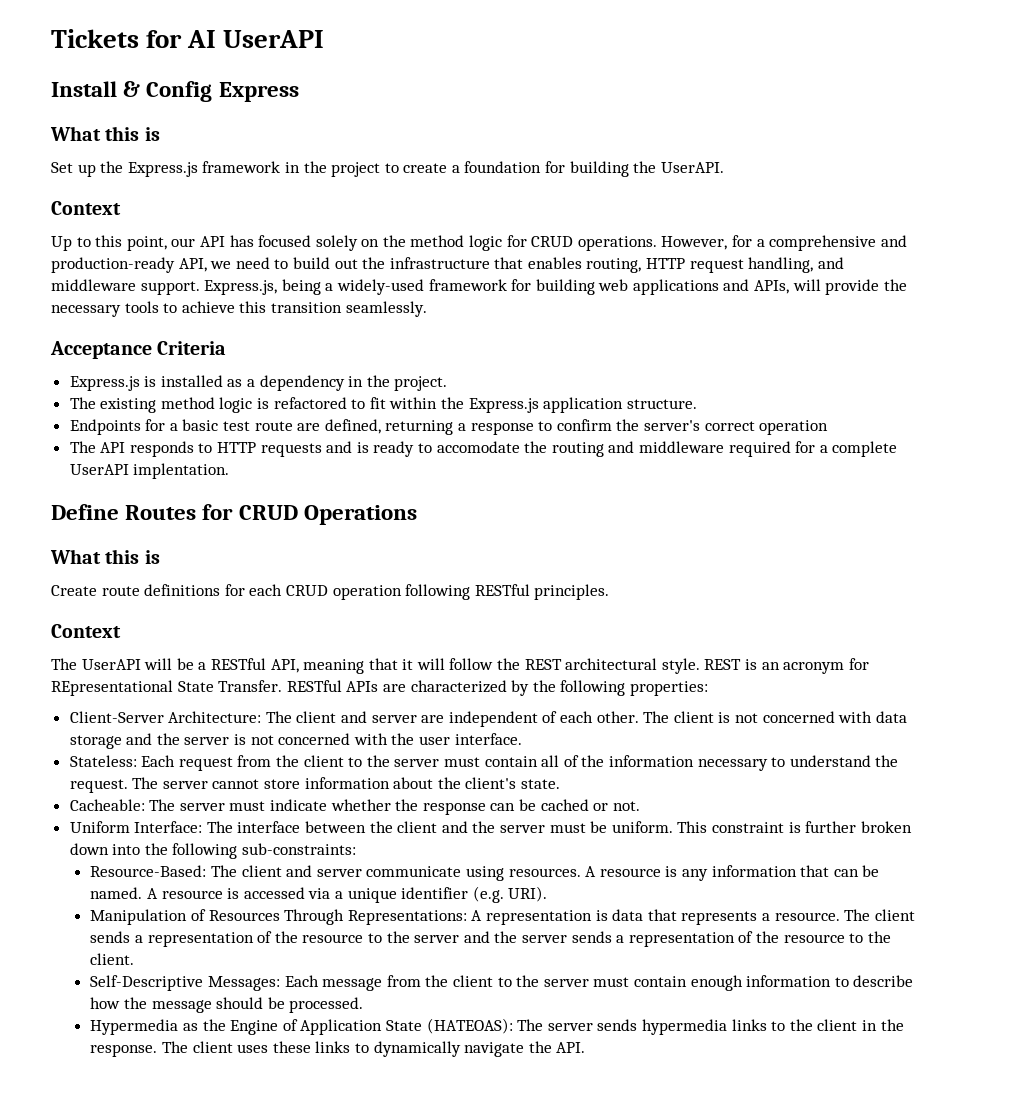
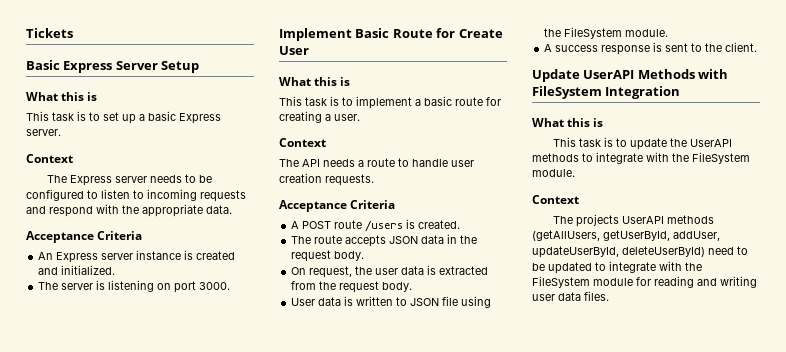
- Tickets for AI UserAPI
- Install & Config Express
+ Tickets
+ Basic Express Server Setup
  What this is
- Set up the Express.js framework in the project to create a foundation for building the UserAPI.
+ This task is to set up a basic Express server.
  Context
- Up to this point, our API has focused solely on the method logic for CRUD operations. However, for a comprehensive and production-ready API, we need to build out the infrastructure that enables routing, HTTP request handling, and middleware support. Express.js, being a widely-used framework for building web applications and APIs, will provide the necessary tools to achieve this transition seamlessly.
+ The Express server needs to be configured to listen to incoming requests and respond with the appropriate data.
  Acceptance Criteria
- Express.js is installed as a dependency in the project.
- The existing method logic is refactored to fit within the Express.js application structure.
- Endpoints for a basic test route are defined, returning a response to confirm the server's correct operation
- The API responds to HTTP requests and is ready to accomodate the routing and middleware required for a complete UserAPI implentation.
- Define Routes for CRUD Operations
+ An Express server instance is created and initialized.
+ The server is listening on port 3000.
+ Implement Basic Route for Create User
  What this is
- Create route definitions for each CRUD operation following RESTful principles.
+ This task is to implement a basic route for creating a user.
  Context
- The UserAPI will be a RESTful API, meaning that it will follow the REST architectural style. REST is an acronym for REpresentational State Transfer. RESTful APIs are characterized by the following properties:
- Client-Server Architecture: The client and server are independent of each other. The client is not concerned with data storage and the server is not concerned with the user interface.
- Stateless: Each request from the client to the server must contain all of the information necessary to understand the request. The server cannot store information about the client's state.
- Cacheable: The server must indicate whether the response can be cached or not.
- Uniform Interface: The interface between the client and the server must be uniform. This constraint is further broken down into the following sub-constraints:
- Resource-Based: The client and server communicate using resources. A resource is any information that can be named. A resource is accessed via a unique identifier (e.g. URI).
- Manipulation of Resources Through Representations: A representation is data that represents a resource. The client sends a representation of the resource to the server and the server sends a representation of the resource to the client.
- Self-Descriptive Messages: Each message from the client to the server must contain enough information to describe how the message should be processed.
- Hypermedia as the Engine of Application State (HATEOAS): The server sends hypermedia links to the client in the response. The client uses these links to dynamically navigate the API.
+ The API needs a route to handle user creation requests.
+ Acceptance Criteria
+ A POST route /users is created.
+ The route accepts JSON data in the request body.
+ On request, the user data is extracted from the request body.
+ User data is written to JSON file using the FileSystem module.
+ A success response is sent to the client.
+ Update UserAPI Methods with FileSystem Integration
+ What this is
+ This task is to update the UserAPI methods to integrate with the FileSystem module.
+ Context
+ The projects UserAPI methods (getAllUsers, getUserById, addUser, updateUserById, deleteUserById) need to be updated to integrate with the FileSystem module for reading and writing user data files.

